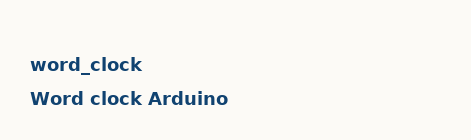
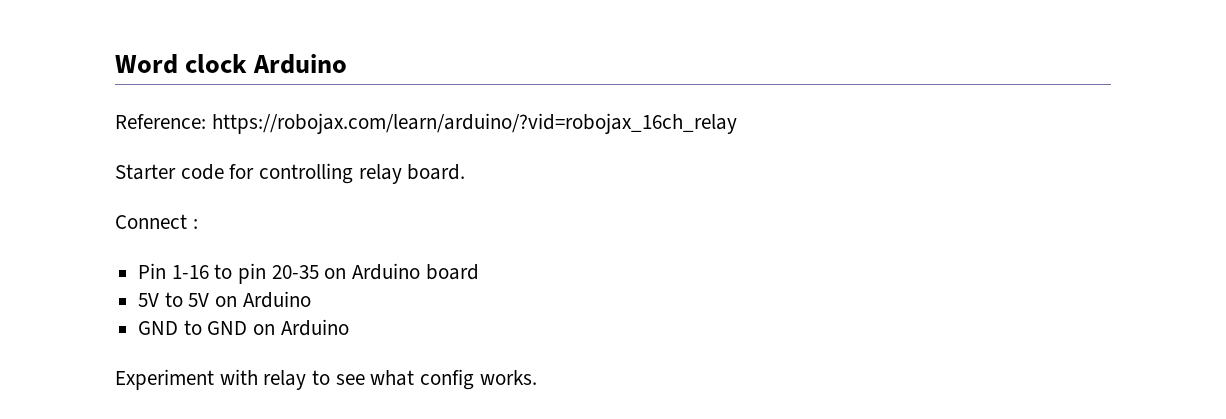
- word_clock
+ Reference: https://robojax.com/learn/arduino/?vid=robojax_16ch_relay
+ Starter code for controlling relay board.
+ Connect :
+ Pin 1-16 to pin 20-35 on Arduino board
+ 5V to 5V on Arduino
+ GND to GND on Arduino
+ Experiment with relay to see what config works.

